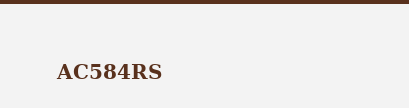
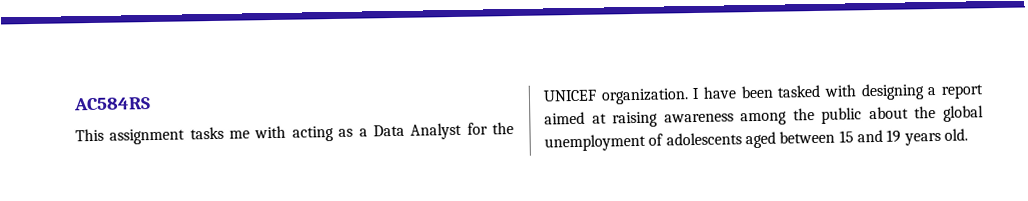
+ This assignment tasks me with acting as a Data Analyst for the UNICEF organization. I have been tasked with designing a report aimed at raising awareness among the public about the global unemployment of adolescents aged between 15 and 19 years old.

